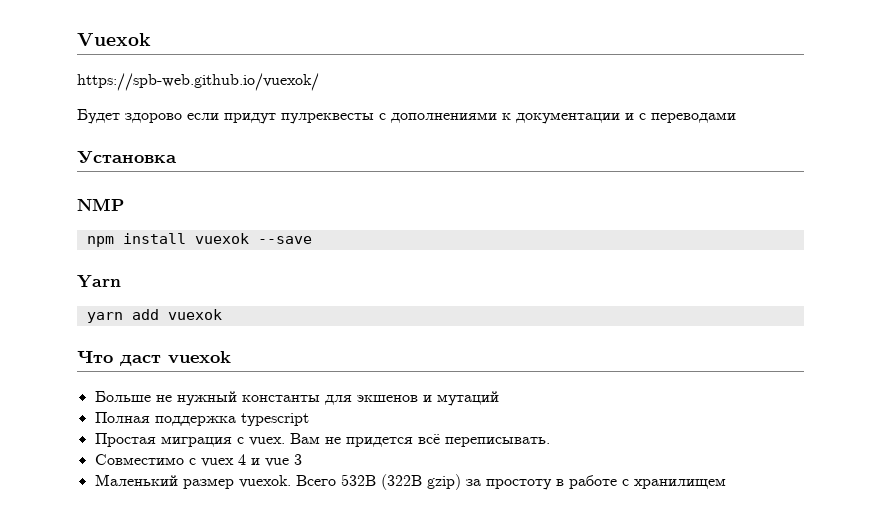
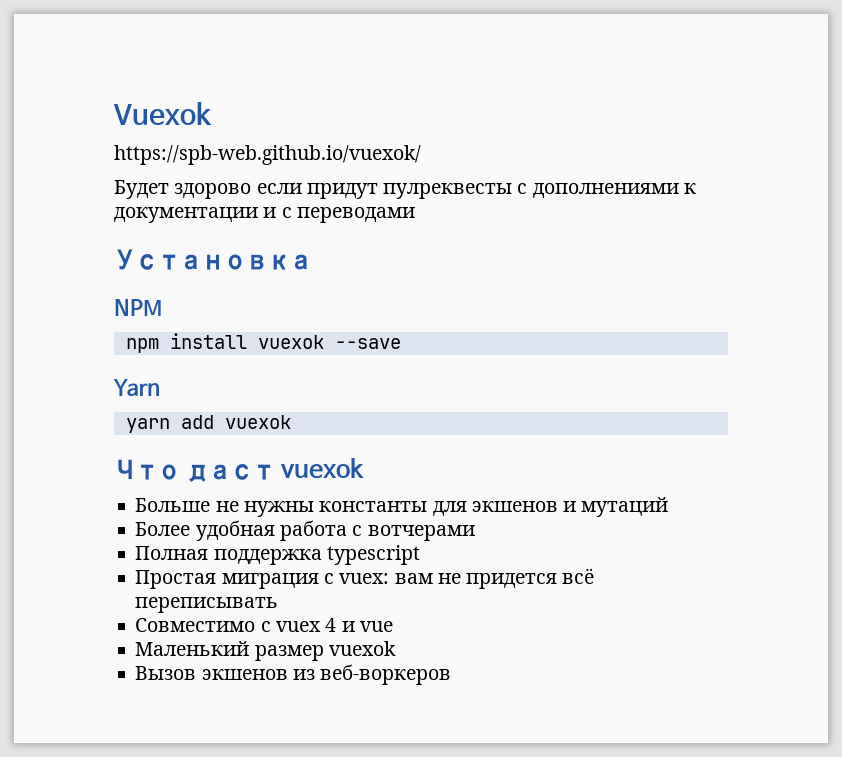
- NMP
+ NPM
- Больше не нужный константы для экшенов и мутаций
+ Больше не нужны константы для экшенов и мутаций
+ Более удобная работа с вотчерами
- Простая миграция с vuex. Вам не придется всё переписывать.
+ Простая миграция с vuex: вам не придется всё переписывать
- Совместимо с vuex 4 и vue 3
+ Совместимо с vuex 4 и vue
- Маленький размер vuexok. Всего 532B (322B gzip) за простоту в работе с хранилищем
+ Маленький размер vuexok
+ Вызов экшенов из веб-воркеров

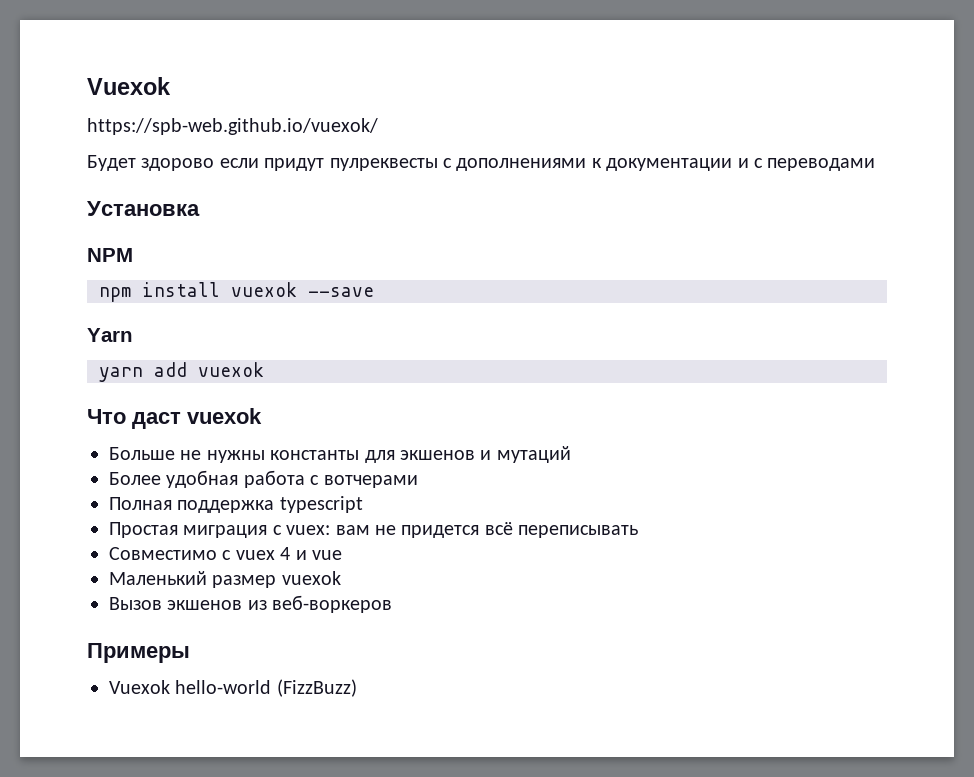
+ Примеры
+ Vuexok hello-world (FizzBuzz)

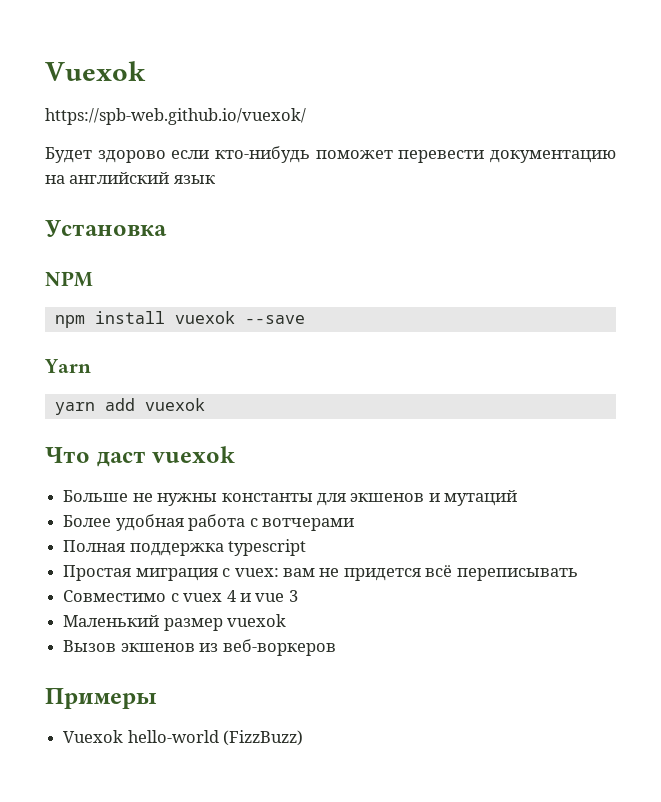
- Будет здорово если придут пулреквесты с дополнениями к документации и с переводами
+ Будет здорово если кто-нибудь поможет перевести документацию на английский язык
- Совместимо с vuex 4 и vue
+ Совместимо с vuex 4 и vue 3

